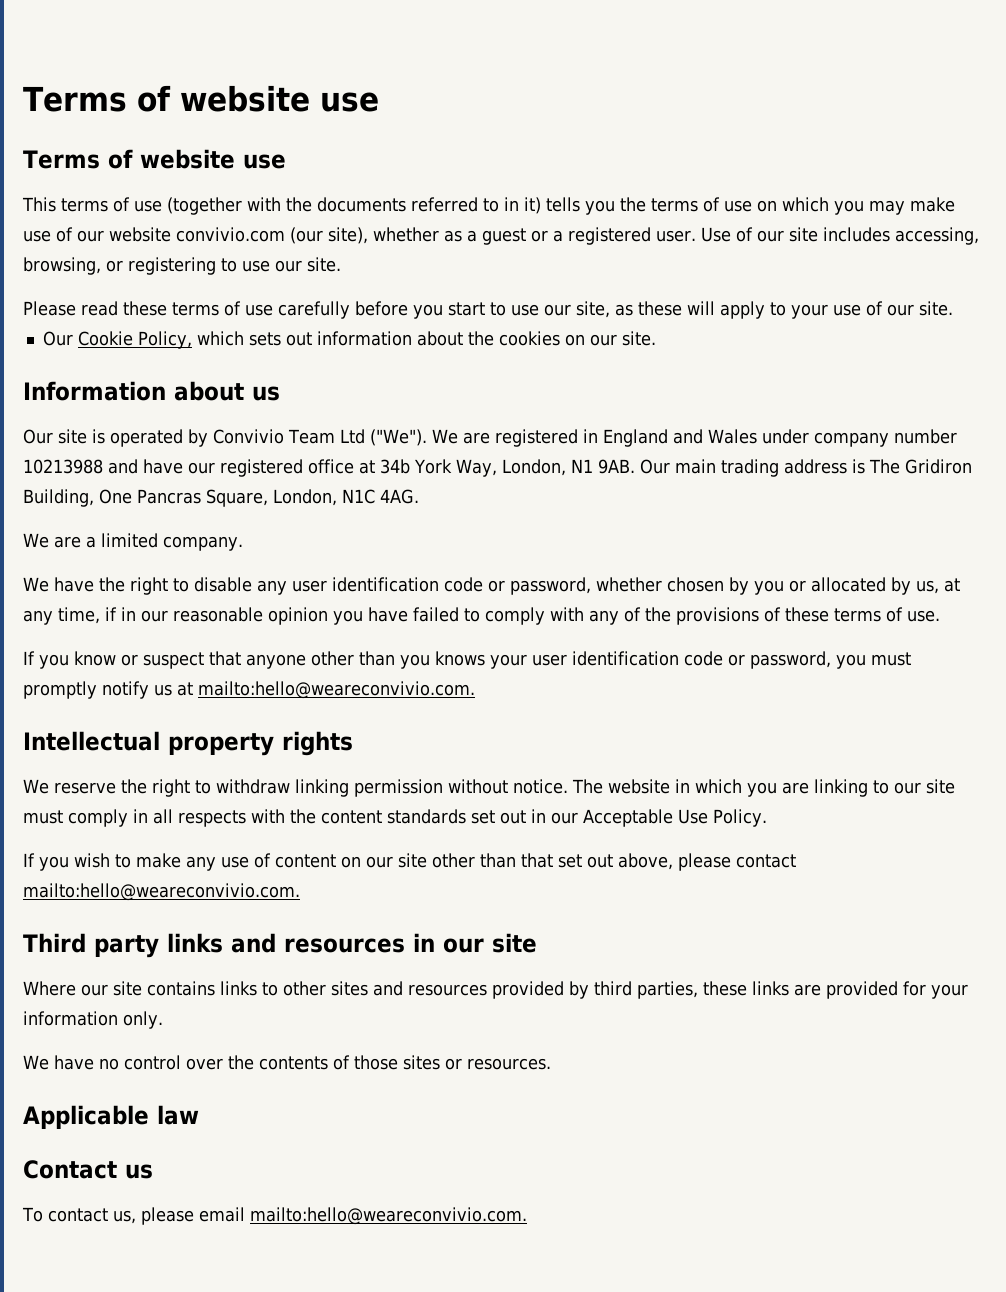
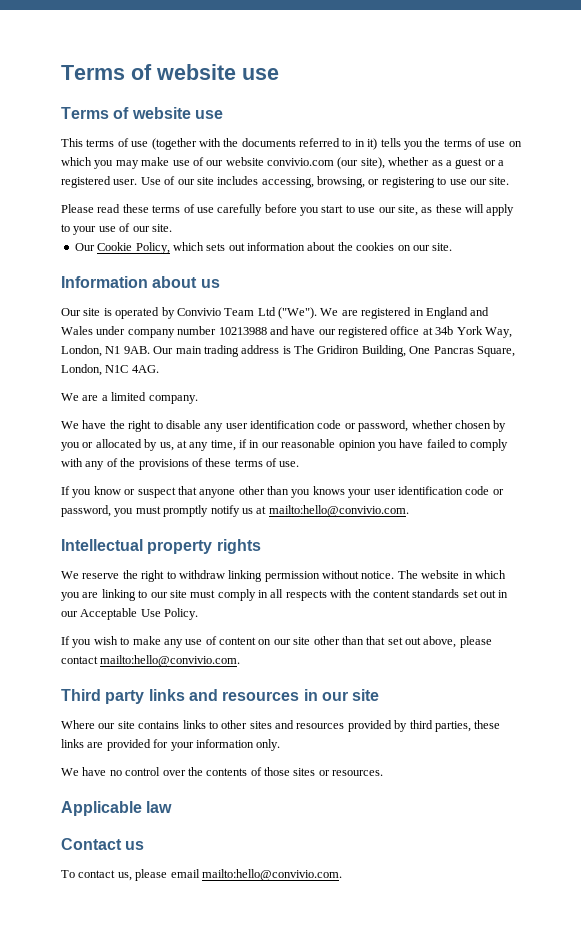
- If you know or suspect that anyone other than you knows your user identification code or password, you must promptly notify us at mailto:hello@weareconvivio.com.
+ If you know or suspect that anyone other than you knows your user identification code or password, you must promptly notify us at mailto:hello@convivio.com.
- If you wish to make any use of content on our site other than that set out above, please contact mailto:hello@weareconvivio.com.
+ If you wish to make any use of content on our site other than that set out above, please contact mailto:hello@convivio.com.
- To contact us, please email mailto:hello@weareconvivio.com.
+ To contact us, please email mailto:hello@convivio.com.

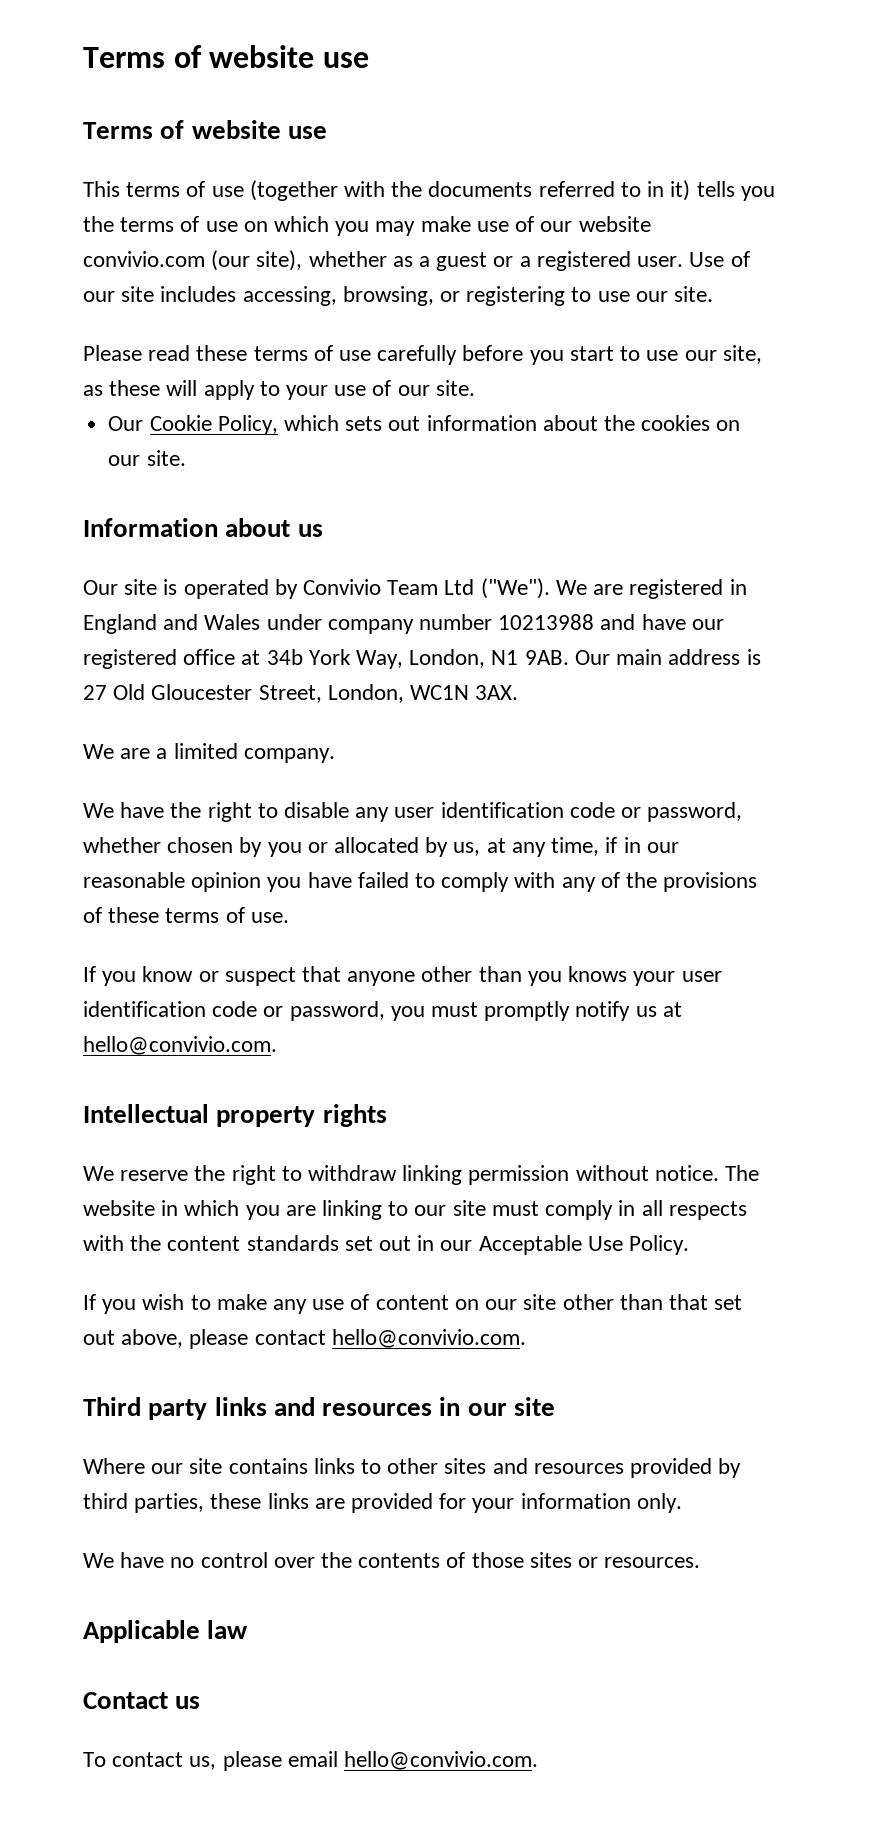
- Our main trading address is The Gridiron Building, One Pancras Square, London, N1C 4AG.
+ Our main address is 27 Old Gloucester Street, London, WC1N 3AX.
- If you know or suspect that anyone other than you knows your user identification code or password, you must promptly notify us at mailto:hello@convivio.com.
+ If you know or suspect that anyone other than you knows your user identification code or password, you must promptly notify us at hello@convivio.com.
- If you wish to make any use of content on our site other than that set out above, please contact mailto:hello@convivio.com.
+ If you wish to make any use of content on our site other than that set out above, please contact hello@convivio.com.
- To contact us, please email mailto:hello@convivio.com.
+ To contact us, please email hello@convivio.com.

